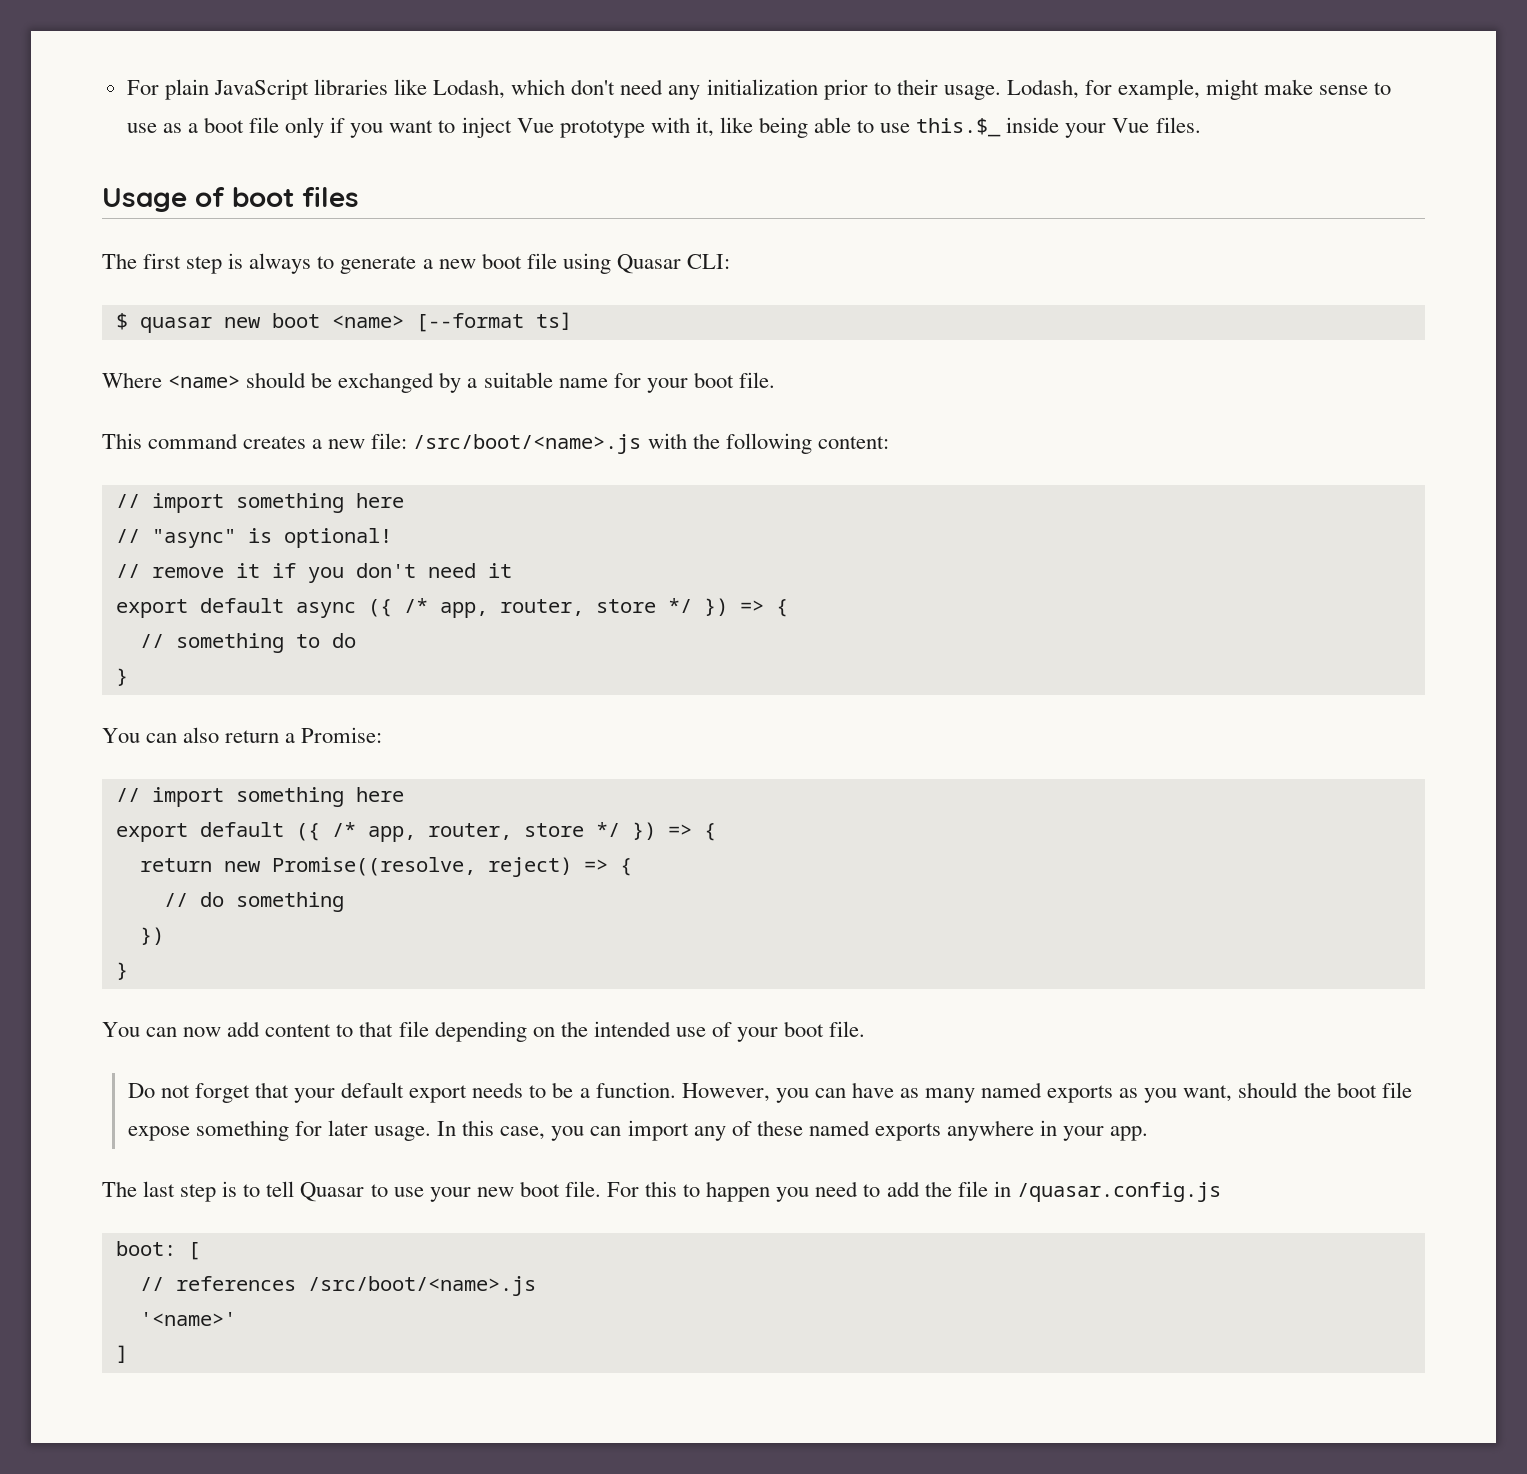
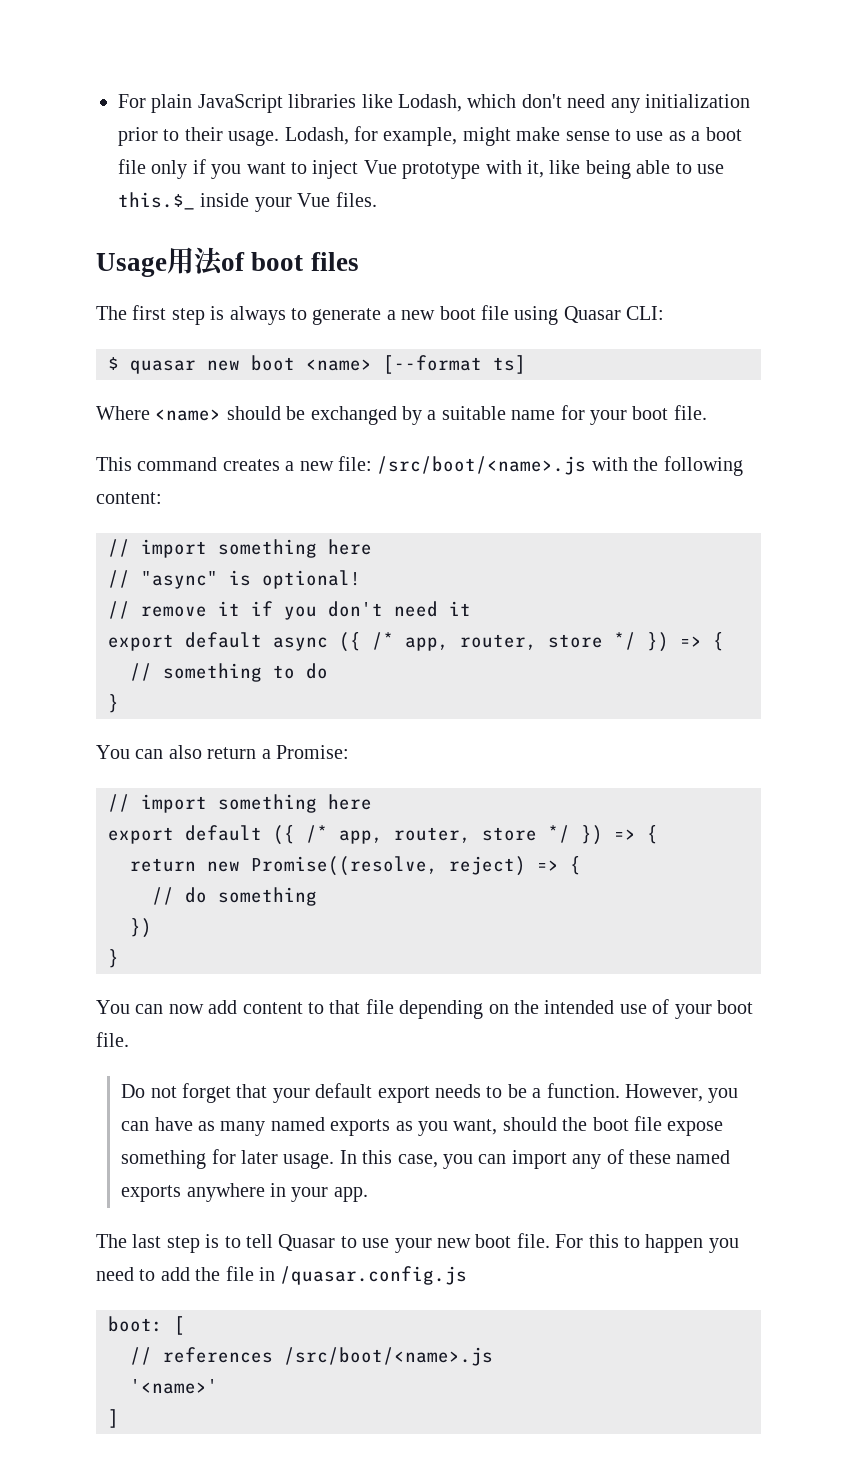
- Usage of boot files
+ Usage用法of boot files

